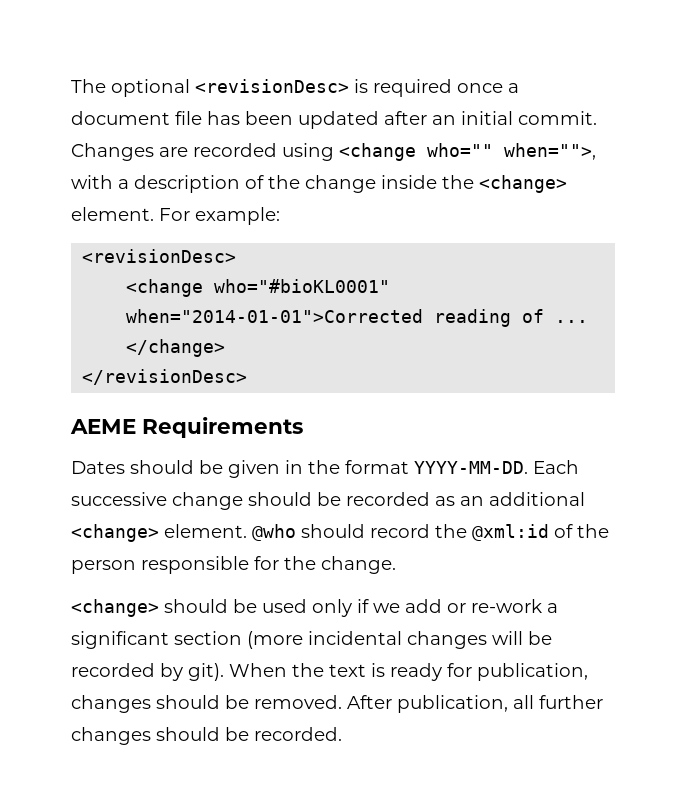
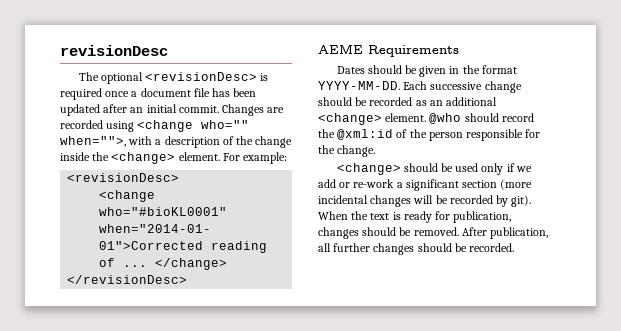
+ revisionDesc

